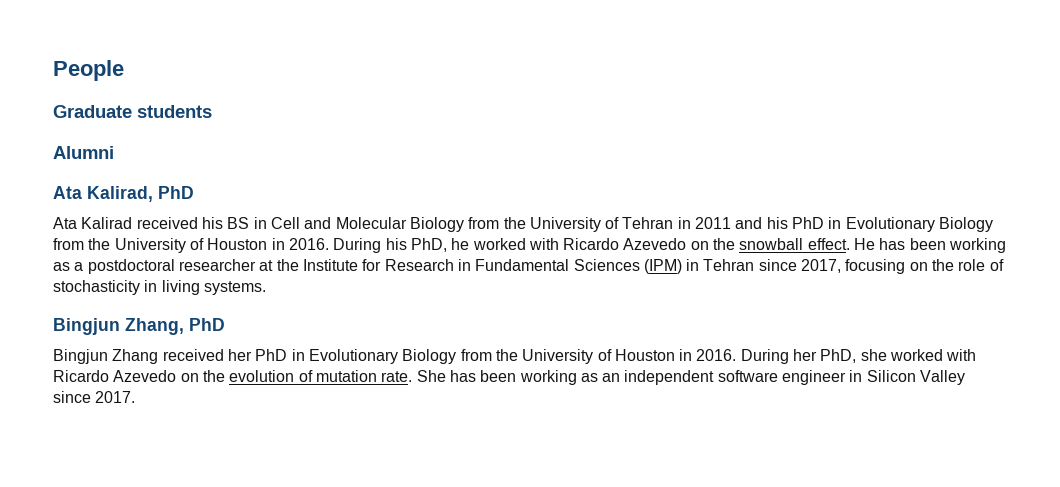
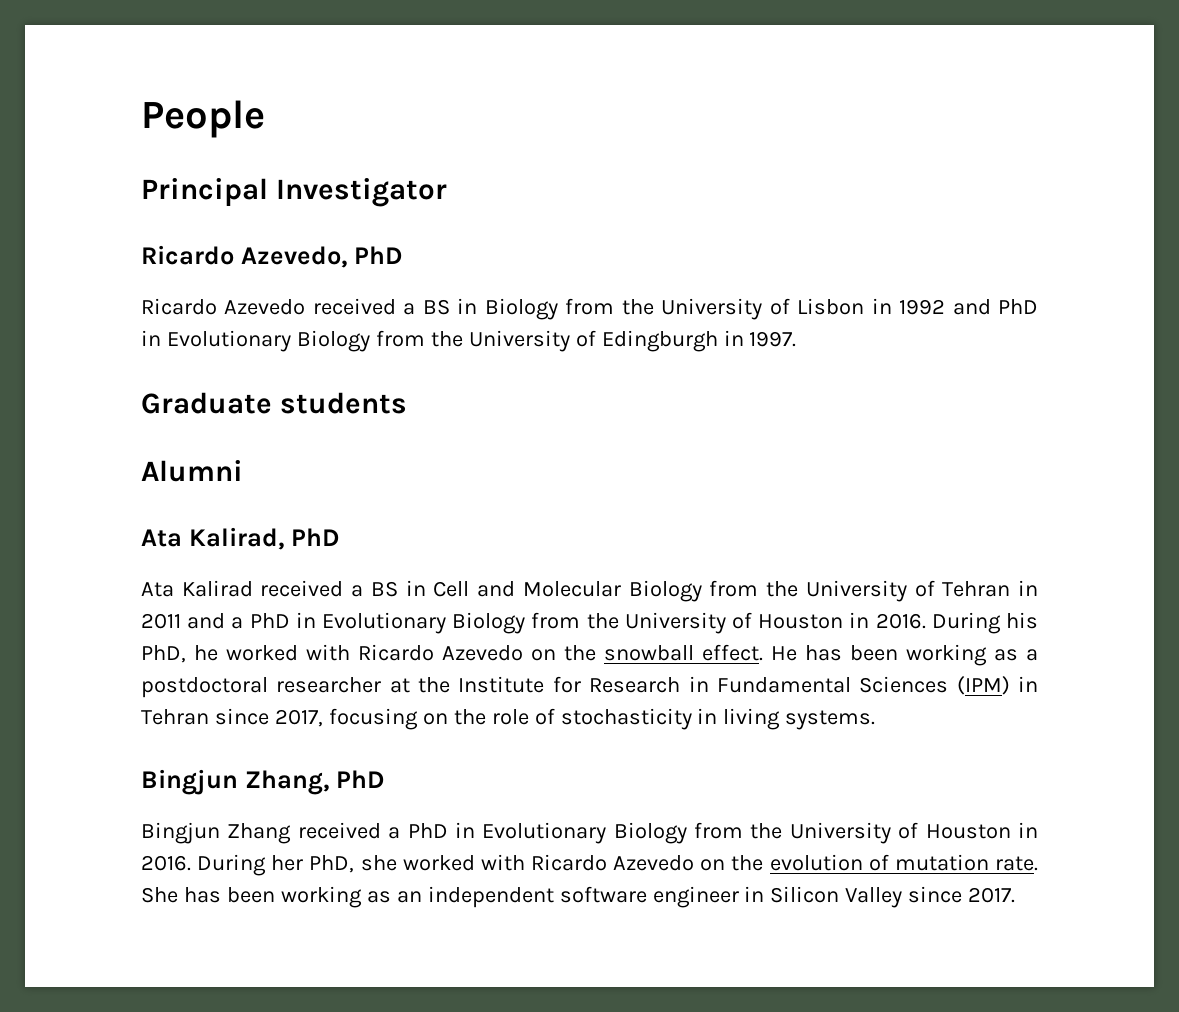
+ Principal Investigator
+ Ricardo Azevedo, PhD
+ Ricardo Azevedo received a BS in Biology from the University of Lisbon in 1992 and PhD in Evolutionary Biology from the University of Edingburgh in 1997.
- Ata Kalirad received his BS in Cell and Molecular Biology from the University of Tehran in 2011 and his PhD in Evolutionary Biology from the University of Houston in 2016.
+ Ata Kalirad received a BS in Cell and Molecular Biology from the University of Tehran in 2011 and a PhD in Evolutionary Biology from the University of Houston in 2016.
- Bingjun Zhang received her PhD in Evolutionary Biology from the University of Houston in 2016.
+ Bingjun Zhang received a PhD in Evolutionary Biology from the University of Houston in 2016.

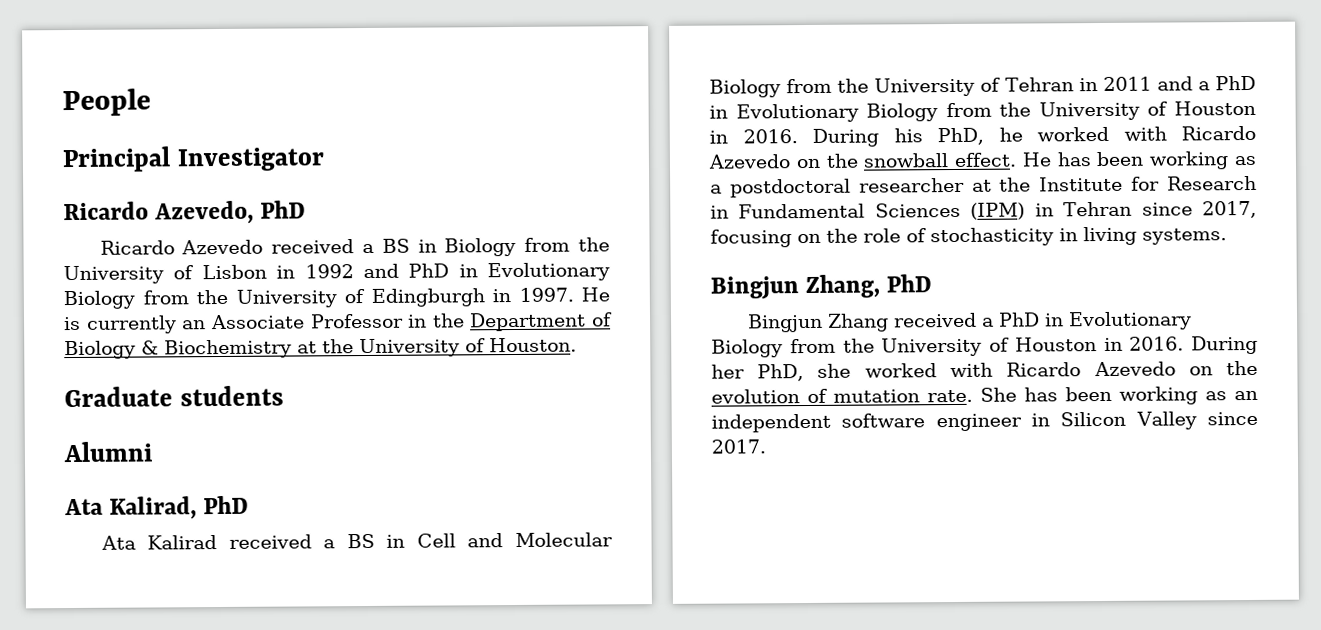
+ He is currently an Associate Professor in the Department of Biology & Biochemistry at the University of Houston.

